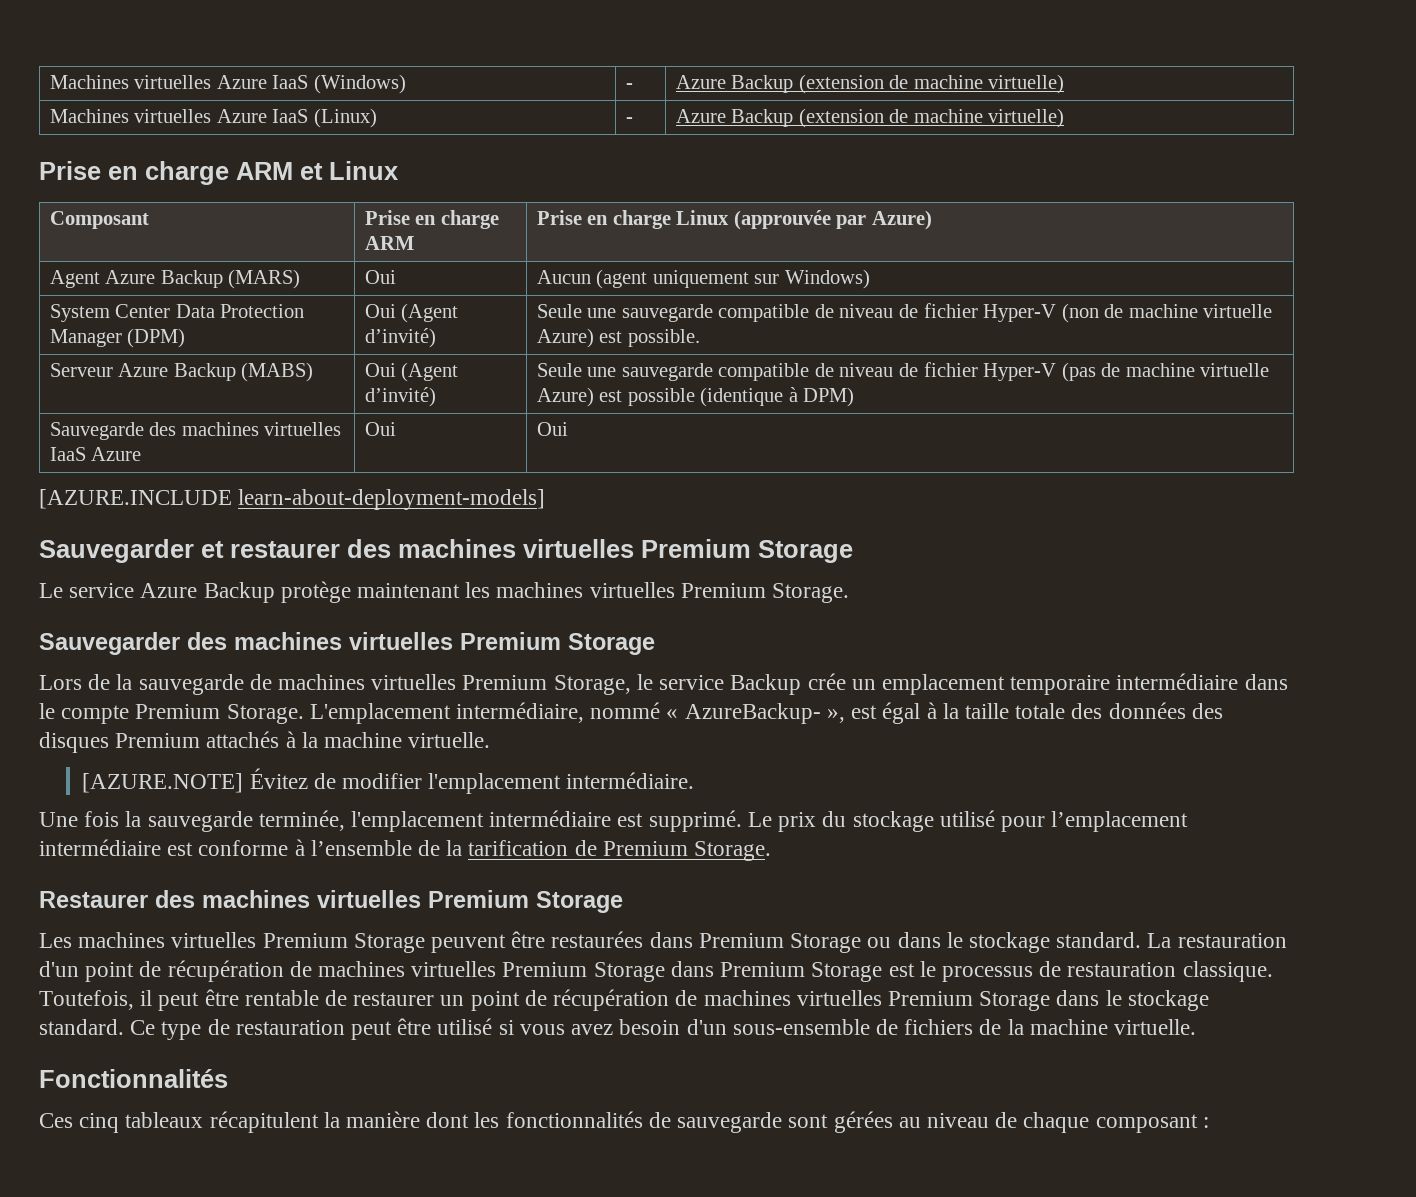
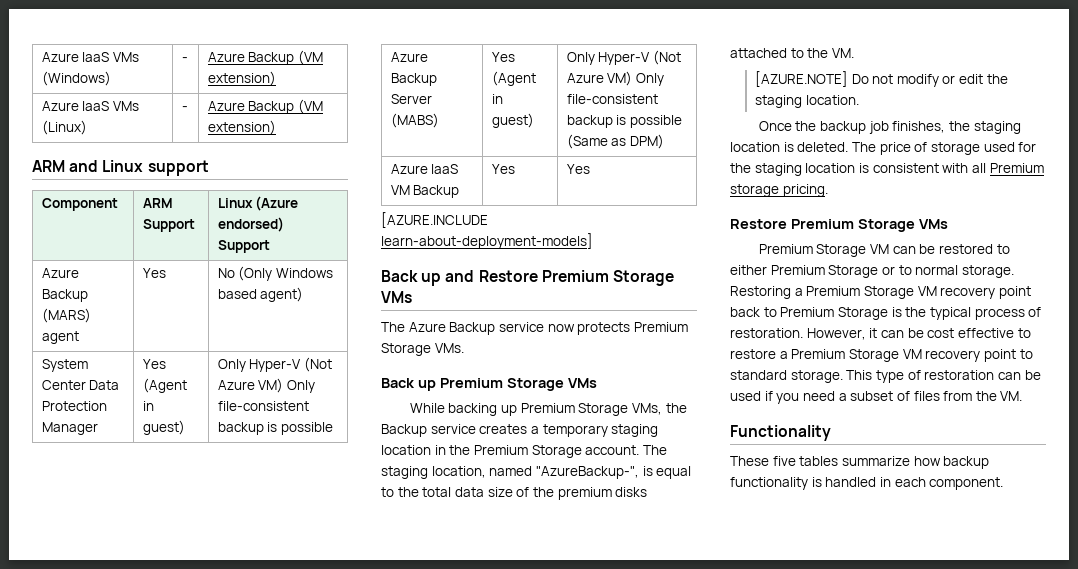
- Machines virtuelles Azure IaaS (Windows) | - | Azure Backup (extension de machine virtuelle)
- Machines virtuelles Azure IaaS (Linux) | - | Azure Backup (extension de machine virtuelle)
- Prise en charge ARM et Linux
- Composant | Prise en charge ARM | Prise en charge Linux (approuvée par Azure)
- Agent Azure Backup (MARS) | Oui | Aucun (agent uniquement sur Windows)
+ Azure IaaS VMs (Windows) | - | Azure Backup (VM extension)
+ Azure IaaS VMs (Linux) | - | Azure Backup (VM extension)
+ ARM and Linux support
+ Component | ARM Support | Linux (Azure endorsed) Support
+ Azure Backup (MARS) agent | Yes | No (Only Windows based agent)
- System Center Data Protection Manager (DPM) | Oui (Agent d’invité) | Seule une sauvegarde compatible de niveau de fichier Hyper-V (non de machine virtuelle Azure) est possible.
- Serveur Azure Backup (MABS) | Oui (Agent d’invité) | Seule une sauvegarde compatible de niveau de fichier Hyper-V (pas de machine virtuelle Azure) est possible (identique à DPM)
- Sauvegarde des machines virtuelles IaaS Azure | Oui | Oui
+ System Center Data Protection Manager | Yes (Agent in guest) | Only Hyper-V (Not Azure VM) Only file-consistent backup is possible
+ Azure Backup Server (MABS) | Yes (Agent in guest) | Only Hyper-V (Not Azure VM) Only file-consistent backup is possible (Same as DPM)
+ Azure IaaS VM Backup | Yes | Yes
  [AZURE.INCLUDE learn-about-deployment-models]
- Sauvegarder et restaurer des machines virtuelles Premium Storage
- Le service Azure Backup protège maintenant les machines virtuelles Premium Storage.
- Sauvegarder des machines virtuelles Premium Storage
- Lors de la sauvegarde de machines virtuelles Premium Storage, le service Backup crée un emplacement temporaire intermédiaire dans le compte Premium Storage. L'emplacement intermédiaire, nommé « AzureBackup- », est égal à la taille totale des données des disques Premium attachés à la machine virtuelle.
- [AZURE.NOTE] Évitez de modifier l'emplacement intermédiaire.
- Une fois la sauvegarde terminée, l'emplacement intermédiaire est supprimé. Le prix du stockage utilisé pour l’emplacement intermédiaire est conforme à l’ensemble de la tarification de Premium Storage.
- Restaurer des machines virtuelles Premium Storage
- Les machines virtuelles Premium Storage peuvent être restaurées dans Premium Storage ou dans le stockage standard. La restauration d'un point de récupération de machines virtuelles Premium Storage dans Premium Storage est le processus de restauration classique. Toutefois, il peut être rentable de restaurer un point de récupération de machines virtuelles Premium Storage dans le stockage standard. Ce type de restauration peut être utilisé si vous avez besoin d'un sous-ensemble de fichiers de la machine virtuelle.
- Fonctionnalités
- Ces cinq tableaux récapitulent la manière dont les fonctionnalités de sauvegarde sont gérées au niveau de chaque composant :
+ Back up and Restore Premium Storage VMs
+ The Azure Backup service now protects Premium Storage VMs.
+ Back up Premium Storage VMs
+ While backing up Premium Storage VMs, the Backup service creates a temporary staging location in the Premium Storage account. The staging location, named "AzureBackup-", is equal to the total data size of the premium disks attached to the VM.
+ [AZURE.NOTE] Do not modify or edit the staging location.
+ Once the backup job finishes, the staging location is deleted. The price of storage used for the staging location is consistent with all Premium storage pricing.
+ Restore Premium Storage VMs
+ Premium Storage VM can be restored to either Premium Storage or to normal storage. Restoring a Premium Storage VM recovery point back to Premium Storage is the typical process of restoration. However, it can be cost effective to restore a Premium Storage VM recovery point to standard storage. This type of restoration can be used if you need a subset of files from the VM.
+ Functionality
+ These five tables summarize how backup functionality is handled in each component.

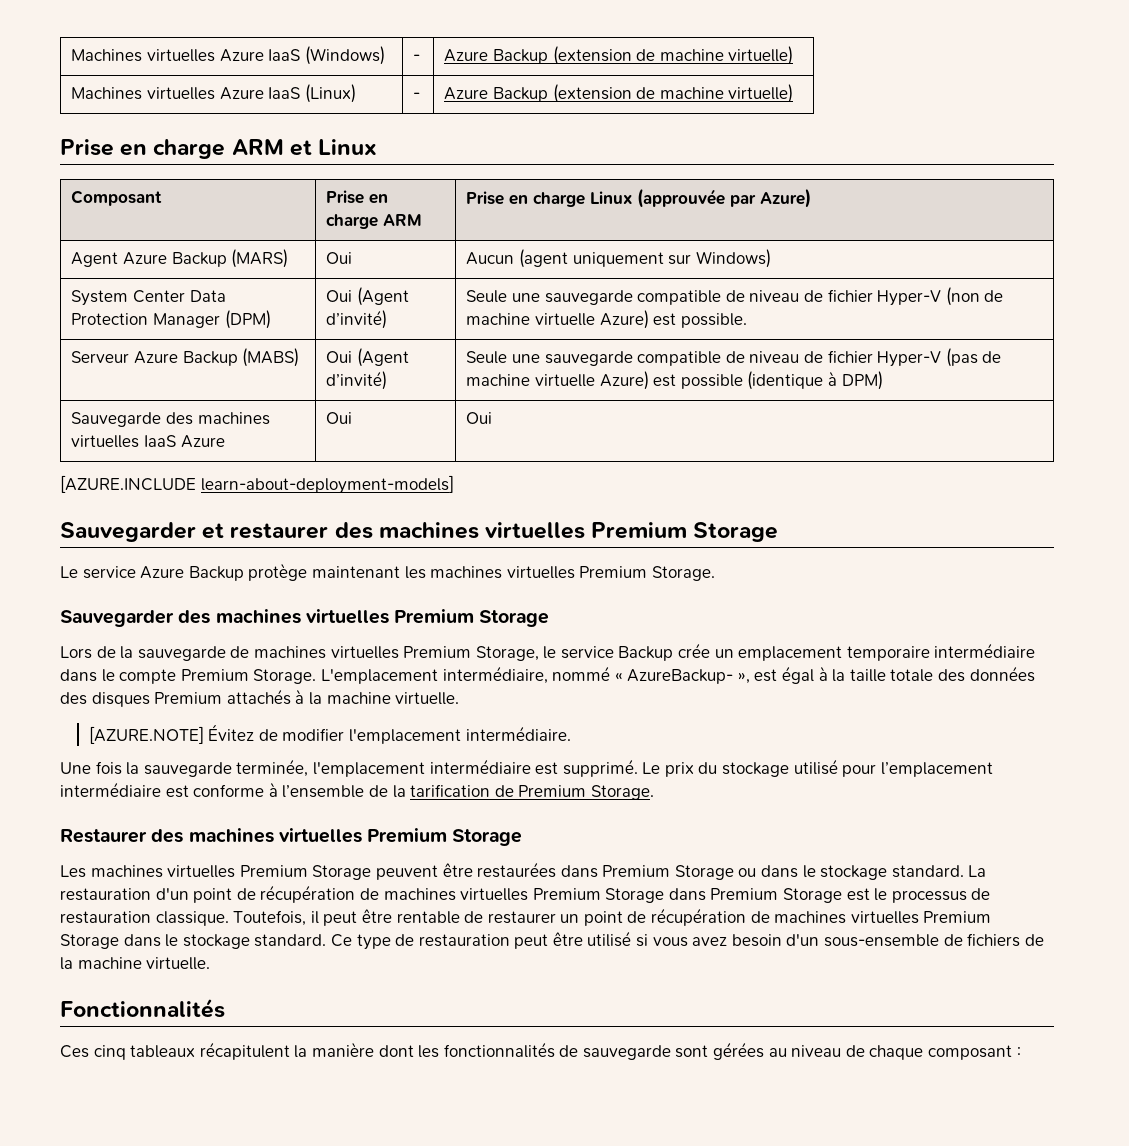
- Azure IaaS VMs (Windows) | - | Azure Backup (VM extension)
- Azure IaaS VMs (Linux) | - | Azure Backup (VM extension)
- ARM and Linux support
- Component | ARM Support | Linux (Azure endorsed) Support
- Azure Backup (MARS) agent | Yes | No (Only Windows based agent)
+ Machines virtuelles Azure IaaS (Windows) | - | Azure Backup (extension de machine virtuelle)
+ Machines virtuelles Azure IaaS (Linux) | - | Azure Backup (extension de machine virtuelle)
+ Prise en charge ARM et Linux
+ Composant | Prise en charge ARM | Prise en charge Linux (approuvée par Azure)
+ Agent Azure Backup (MARS) | Oui | Aucun (agent uniquement sur Windows)
- System Center Data Protection Manager | Yes (Agent in guest) | Only Hyper-V (Not Azure VM) Only file-consistent backup is possible
- Azure Backup Server (MABS) | Yes (Agent in guest) | Only Hyper-V (Not Azure VM) Only file-consistent backup is possible (Same as DPM)
- Azure IaaS VM Backup | Yes | Yes
+ System Center Data Protection Manager (DPM) | Oui (Agent d’invité) | Seule une sauvegarde compatible de niveau de fichier Hyper-V (non de machine virtuelle Azure) est possible.
+ Serveur Azure Backup (MABS) | Oui (Agent d’invité) | Seule une sauvegarde compatible de niveau de fichier Hyper-V (pas de machine virtuelle Azure) est possible (identique à DPM)
+ Sauvegarde des machines virtuelles IaaS Azure | Oui | Oui
  [AZURE.INCLUDE learn-about-deployment-models]
- Back up and Restore Premium Storage VMs
- The Azure Backup service now protects Premium Storage VMs.
- Back up Premium Storage VMs
- While backing up Premium Storage VMs, the Backup service creates a temporary staging location in the Premium Storage account. The staging location, named "AzureBackup-", is equal to the total data size of the premium disks attached to the VM.
- [AZURE.NOTE] Do not modify or edit the staging location.
- Once the backup job finishes, the staging location is deleted. The price of storage used for the staging location is consistent with all Premium storage pricing.
- Restore Premium Storage VMs
- Premium Storage VM can be restored to either Premium Storage or to normal storage. Restoring a Premium Storage VM recovery point back to Premium Storage is the typical process of restoration. However, it can be cost effective to restore a Premium Storage VM recovery point to standard storage. This type of restoration can be used if you need a subset of files from the VM.
- Functionality
- These five tables summarize how backup functionality is handled in each component.
+ Sauvegarder et restaurer des machines virtuelles Premium Storage
+ Le service Azure Backup protège maintenant les machines virtuelles Premium Storage.
+ Sauvegarder des machines virtuelles Premium Storage
+ Lors de la sauvegarde de machines virtuelles Premium Storage, le service Backup crée un emplacement temporaire intermédiaire dans le compte Premium Storage. L'emplacement intermédiaire, nommé « AzureBackup- », est égal à la taille totale des données des disques Premium attachés à la machine virtuelle.
+ [AZURE.NOTE] Évitez de modifier l'emplacement intermédiaire.
+ Une fois la sauvegarde terminée, l'emplacement intermédiaire est supprimé. Le prix du stockage utilisé pour l’emplacement intermédiaire est conforme à l’ensemble de la tarification de Premium Storage.
+ Restaurer des machines virtuelles Premium Storage
+ Les machines virtuelles Premium Storage peuvent être restaurées dans Premium Storage ou dans le stockage standard. La restauration d'un point de récupération de machines virtuelles Premium Storage dans Premium Storage est le processus de restauration classique. Toutefois, il peut être rentable de restaurer un point de récupération de machines virtuelles Premium Storage dans le stockage standard. Ce type de restauration peut être utilisé si vous avez besoin d'un sous-ensemble de fichiers de la machine virtuelle.
+ Fonctionnalités
+ Ces cinq tableaux récapitulent la manière dont les fonctionnalités de sauvegarde sont gérées au niveau de chaque composant :

